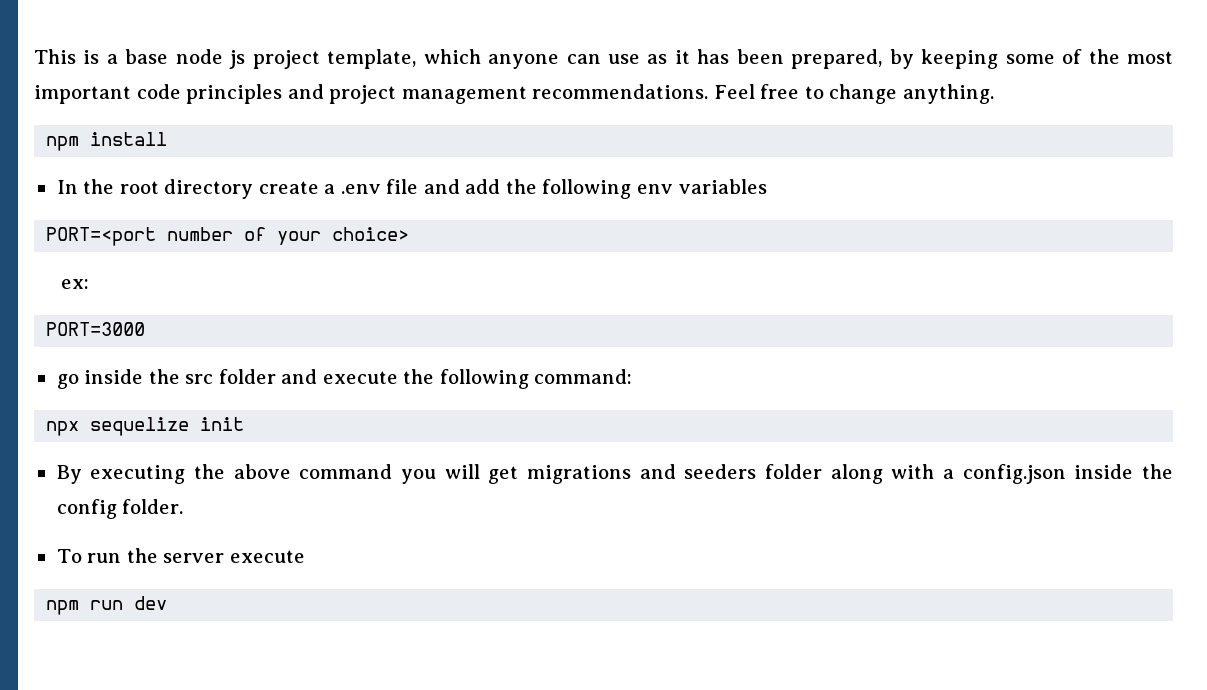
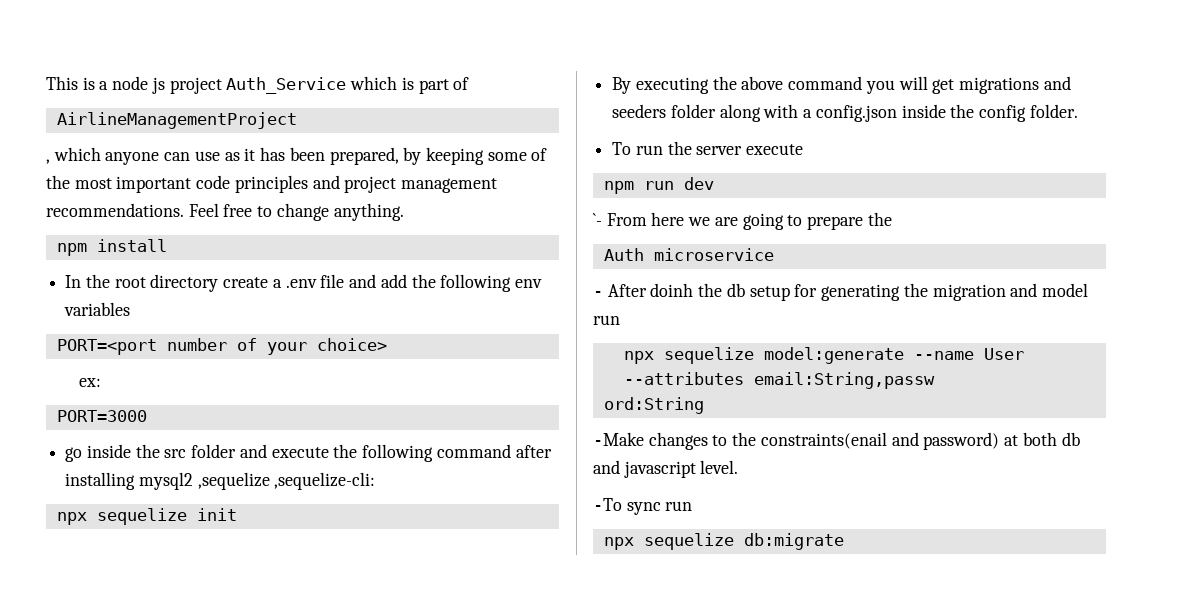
- This is a base node js project template, which anyone can use as it has been prepared, by keeping some of the most important code principles and project management recommendations.
+ This is a node js project Auth_Service which is part of
+ AirlineManagementProject
+ , which anyone can use as it has been prepared, by keeping some of the most important code principles and project management recommendations.
- go inside the src folder and execute the following command:
+ go inside the src folder and execute the following command after installing mysql2 ,sequelize ,sequelize-cli:
+ `- From here we are going to prepare the
+ Auth microservice
+ - After doinh the db setup for generating the migration and model run
+ npx sequelize model:generate --name User --attributes email:String,passw
+ ord:String
+ -Make changes to the constraints(enail and password) at both db and javascript level.
+ -To sync run
+ npx sequelize db:migrate

